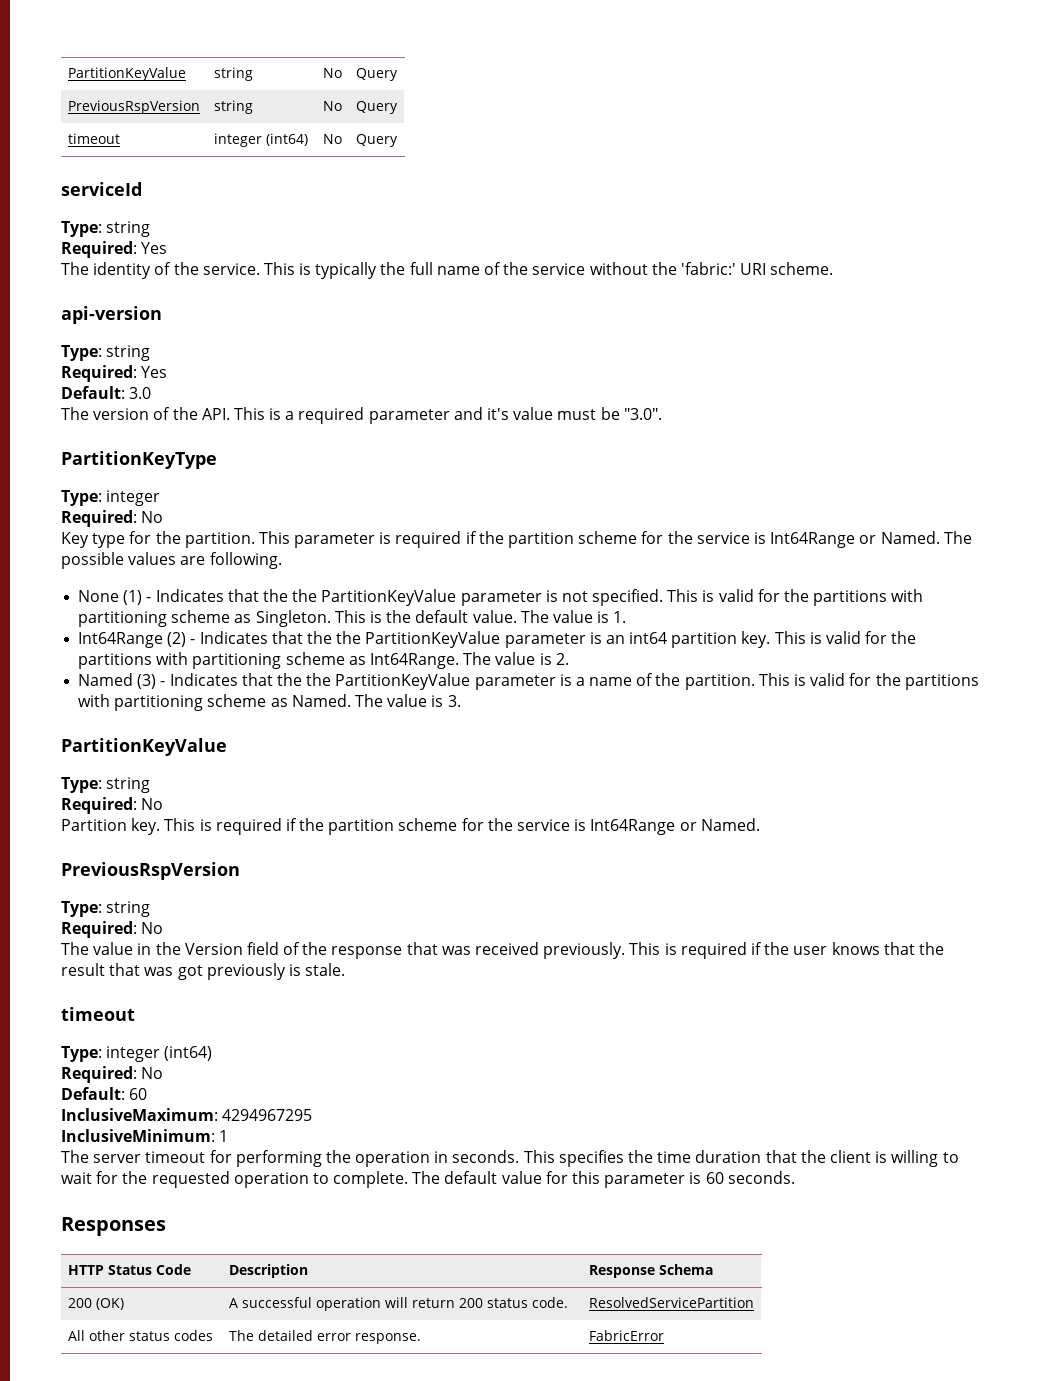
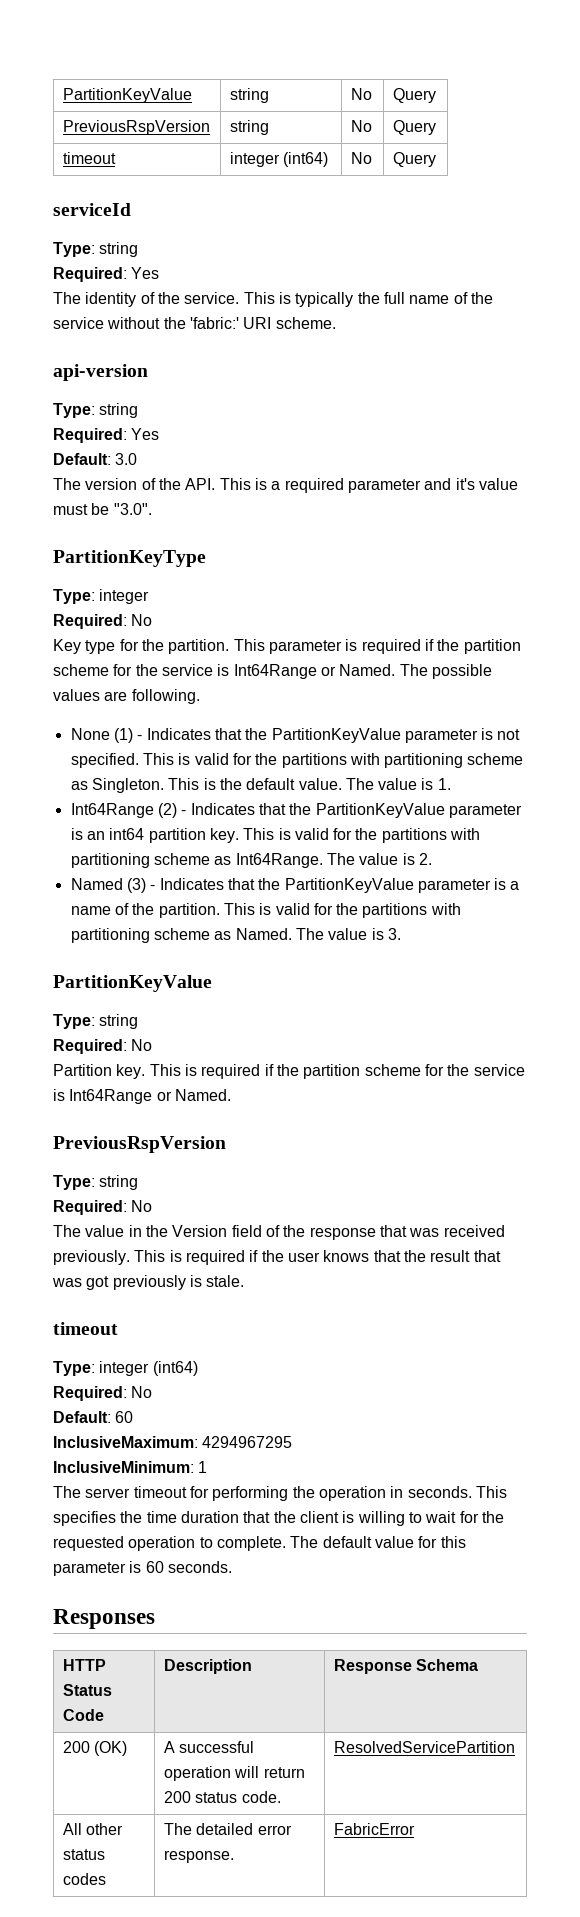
- None (1) - Indicates that the the PartitionKeyValue parameter is not specified.
+ None (1) - Indicates that the PartitionKeyValue parameter is not specified.
- Int64Range (2) - Indicates that the the PartitionKeyValue parameter is an int64 partition key.
+ Int64Range (2) - Indicates that the PartitionKeyValue parameter is an int64 partition key.
- Named (3) - Indicates that the the PartitionKeyValue parameter is a name of the partition.
+ Named (3) - Indicates that the PartitionKeyValue parameter is a name of the partition.

